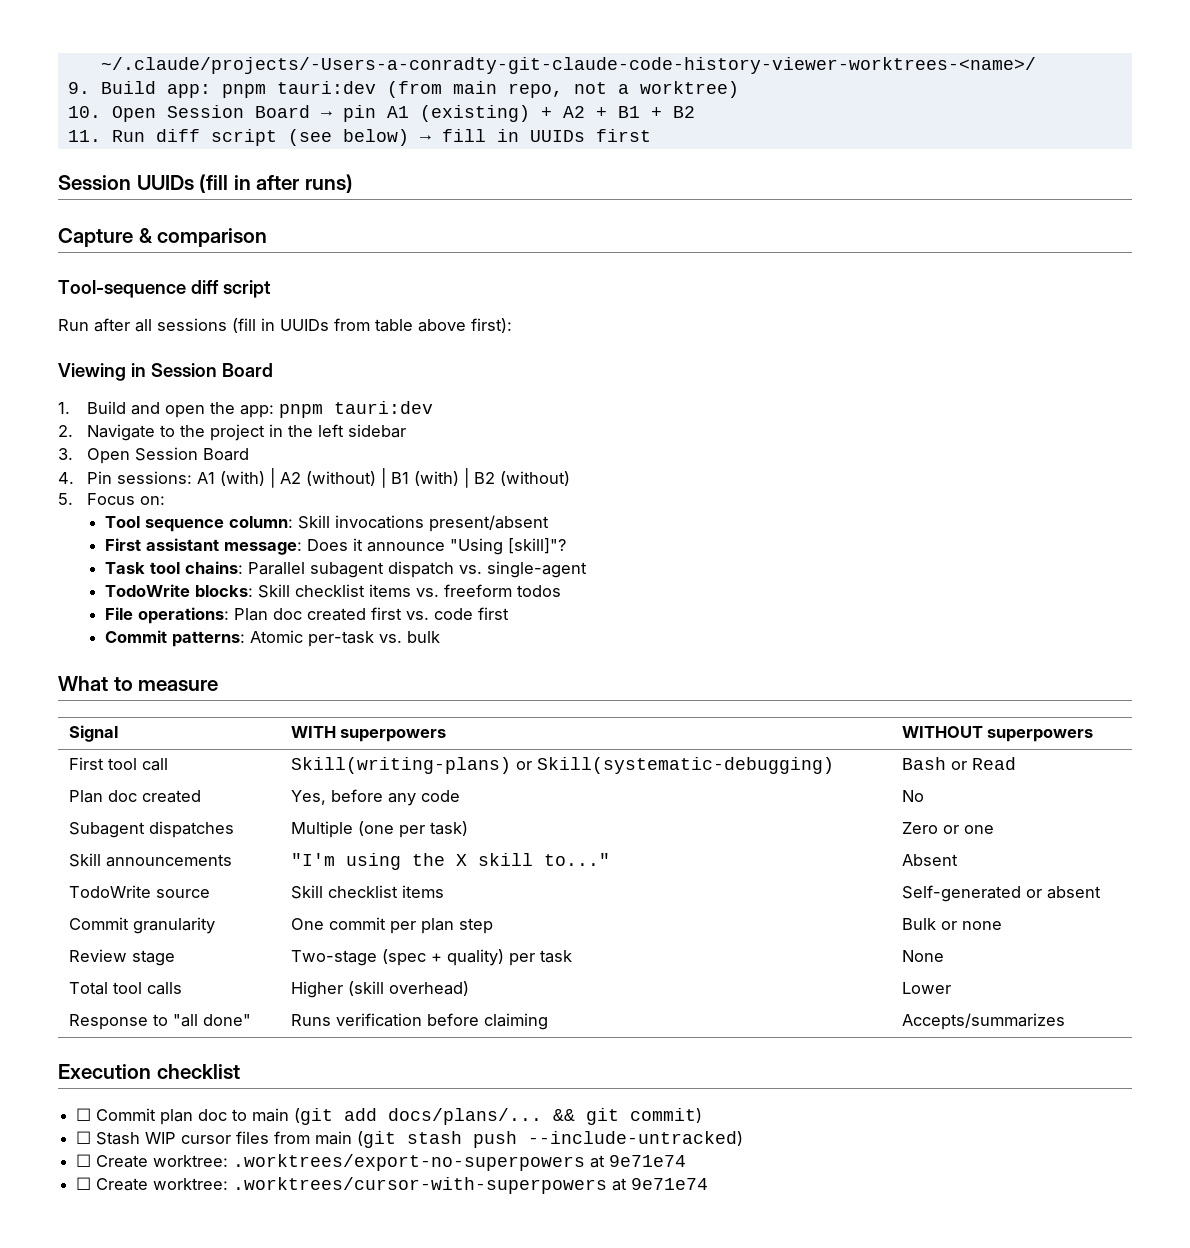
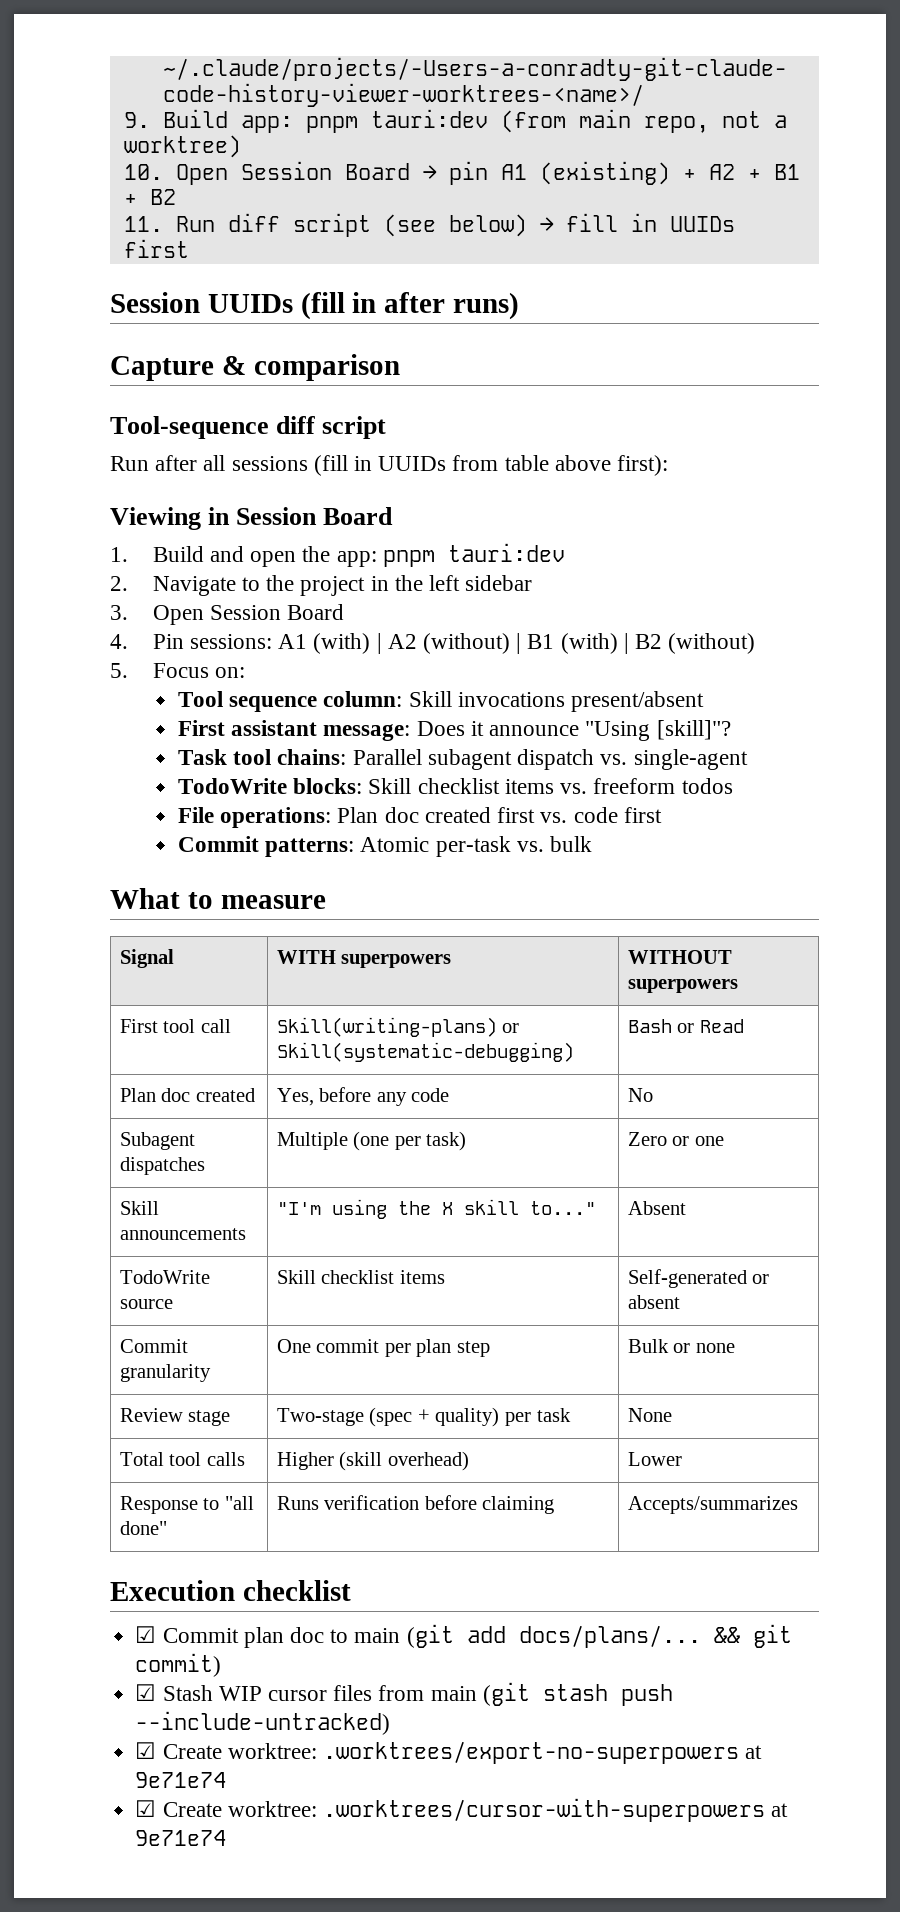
- ☐ Commit plan doc to main (git add docs/plans/...
+ ☑ Commit plan doc to main (git add docs/plans/...
- ☐ Stash WIP cursor files from main (git stash push --include-untracked)
+ ☑ Stash WIP cursor files from main (git stash push --include-untracked)
- ☐ Create worktree: .worktrees/export-no-superpowers at 9e71e74
+ ☑ Create worktree: .worktrees/export-no-superpowers at 9e71e74
- ☐ Create worktree: .worktrees/cursor-with-superpowers at 9e71e74
+ ☑ Create worktree: .worktrees/cursor-with-superpowers at 9e71e74

